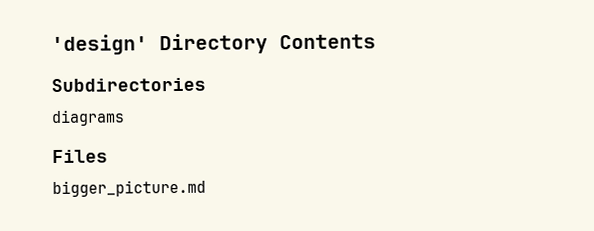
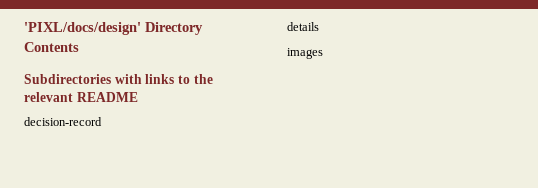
- 'design' Directory Contents
+ 'PIXL/docs/design' Directory Contents
- Subdirectories
- diagrams
- Files
- bigger_picture.md
+ Subdirectories with links to the relevant README
+ decision-record
+ details
+ images

